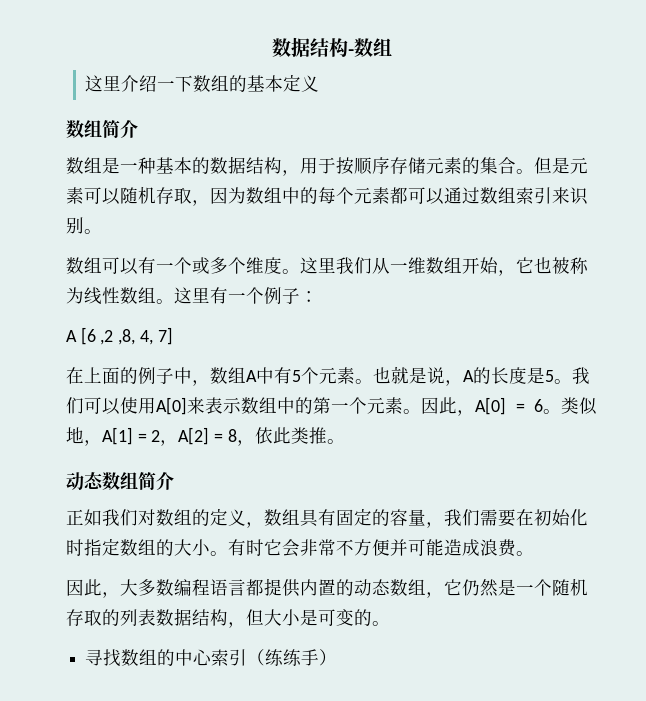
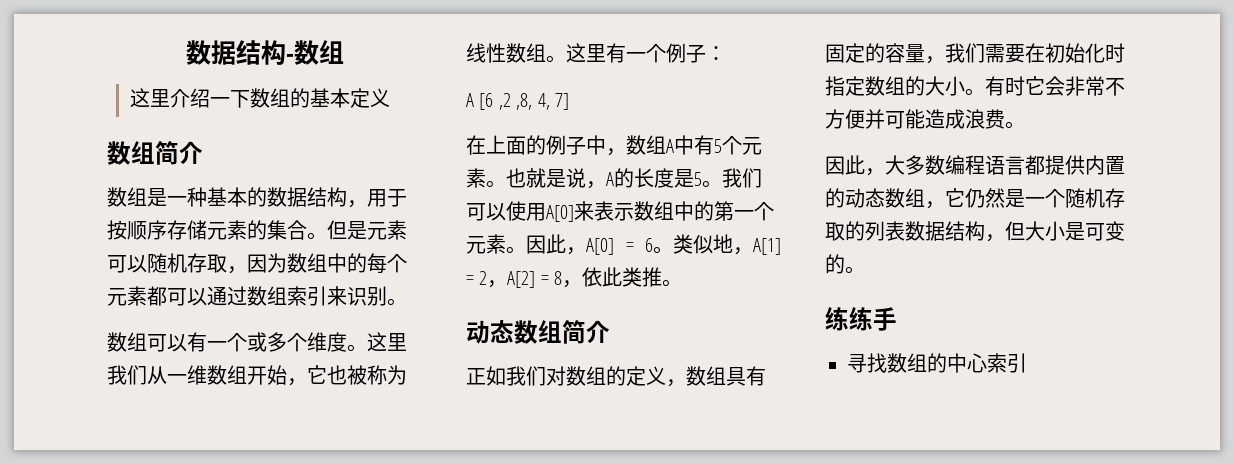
+ 练练手
- 寻找数组的中心索引（练练手）
+ 寻找数组的中心索引

